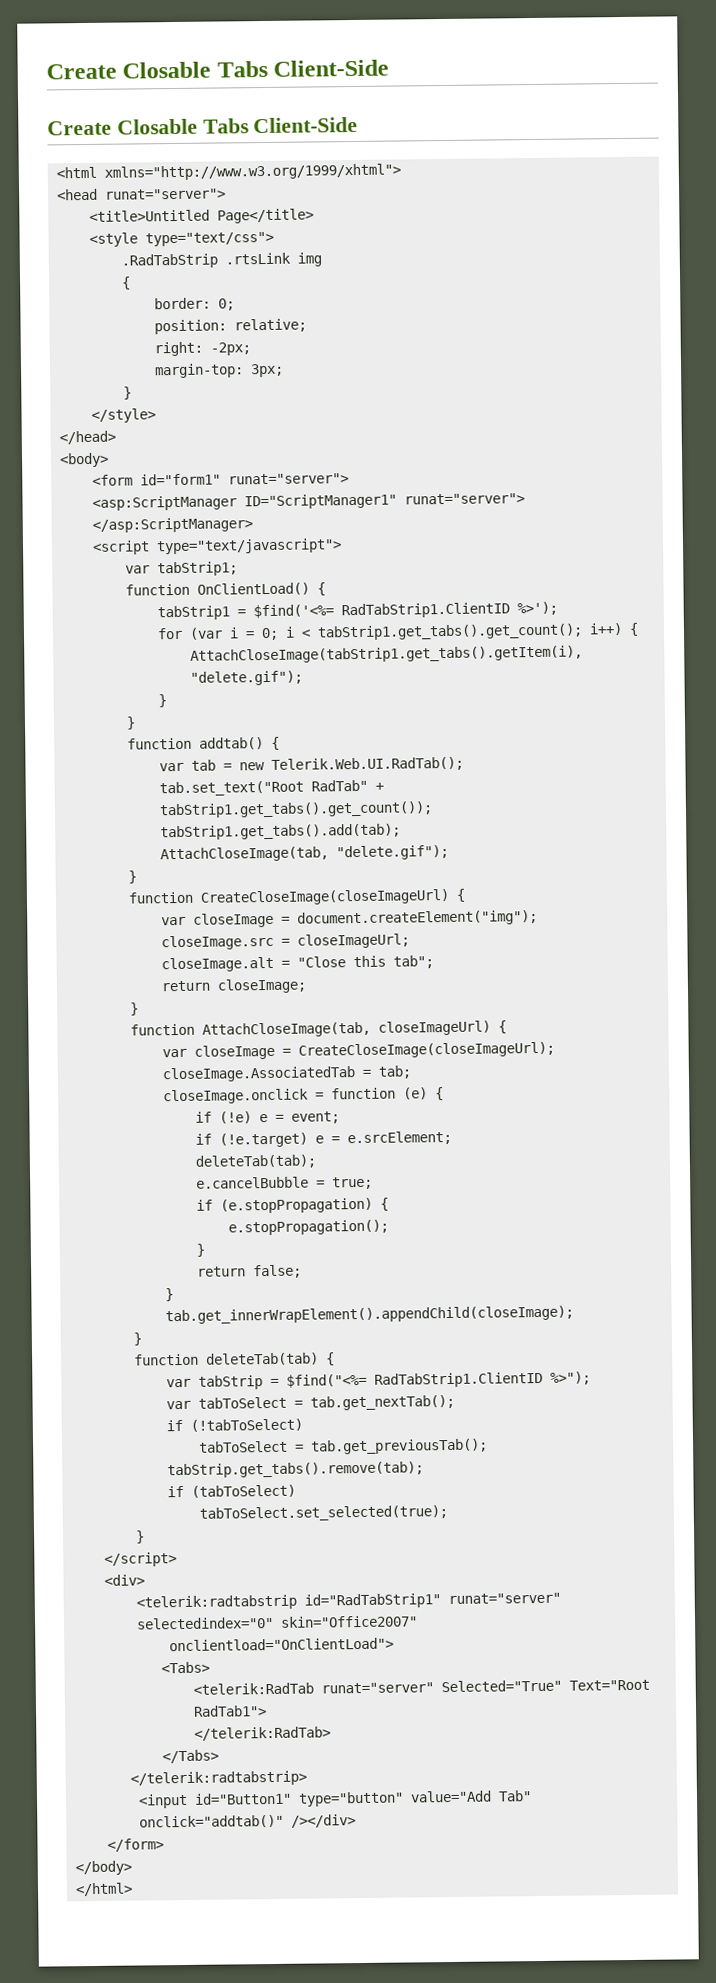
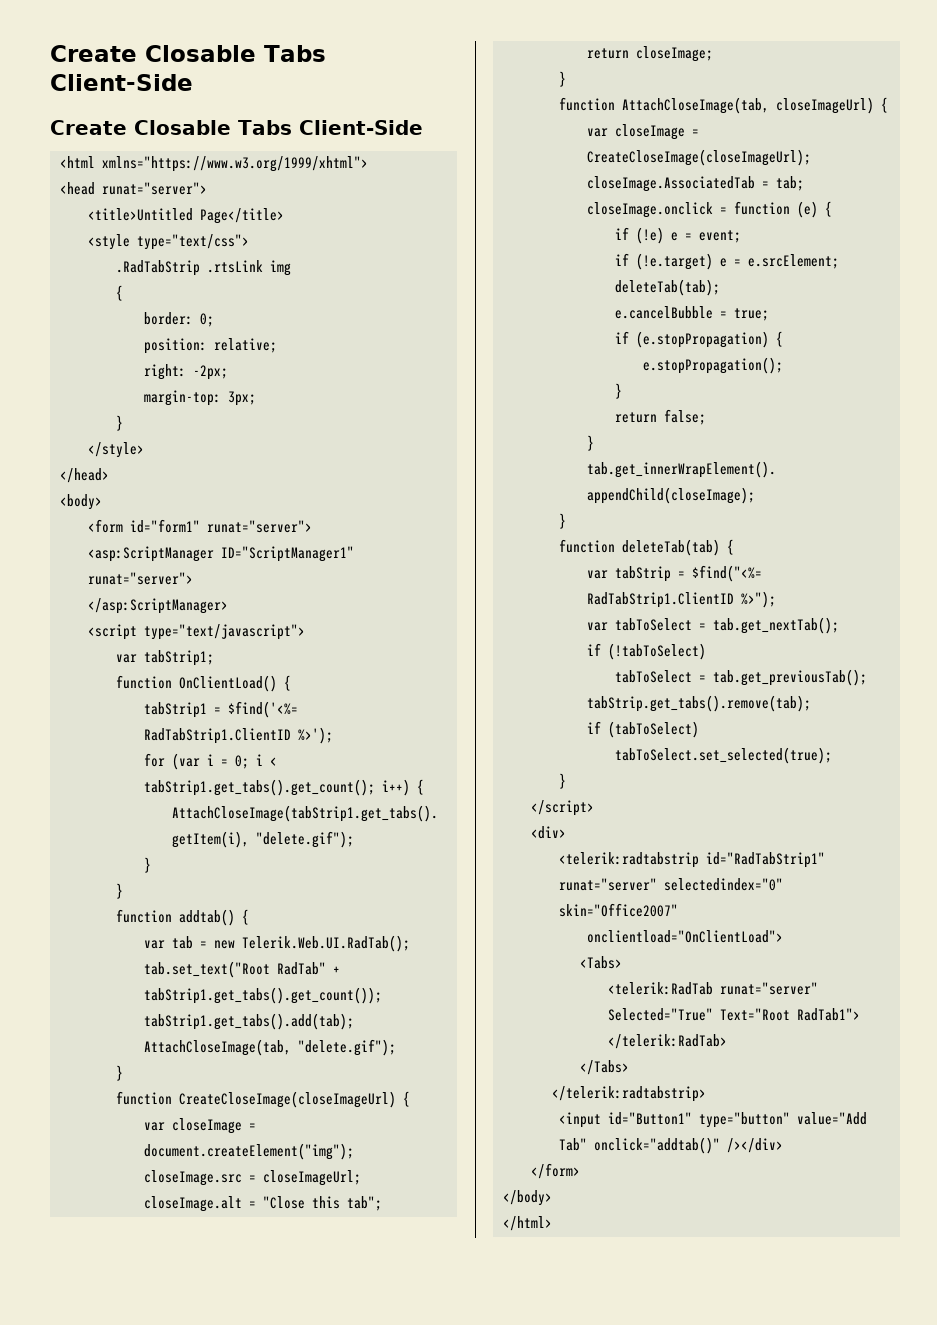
- <html xmlns="http://www.w3.org/1999/xhtml">
+ <html xmlns="https://www.w3.org/1999/xhtml">

